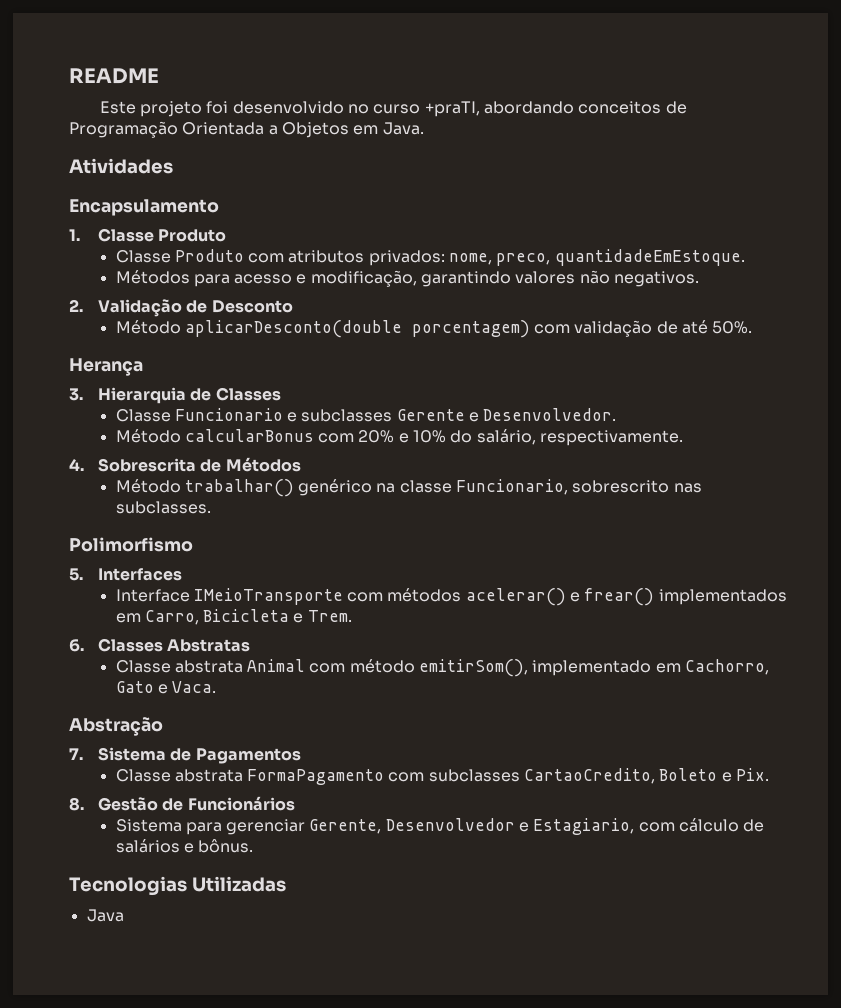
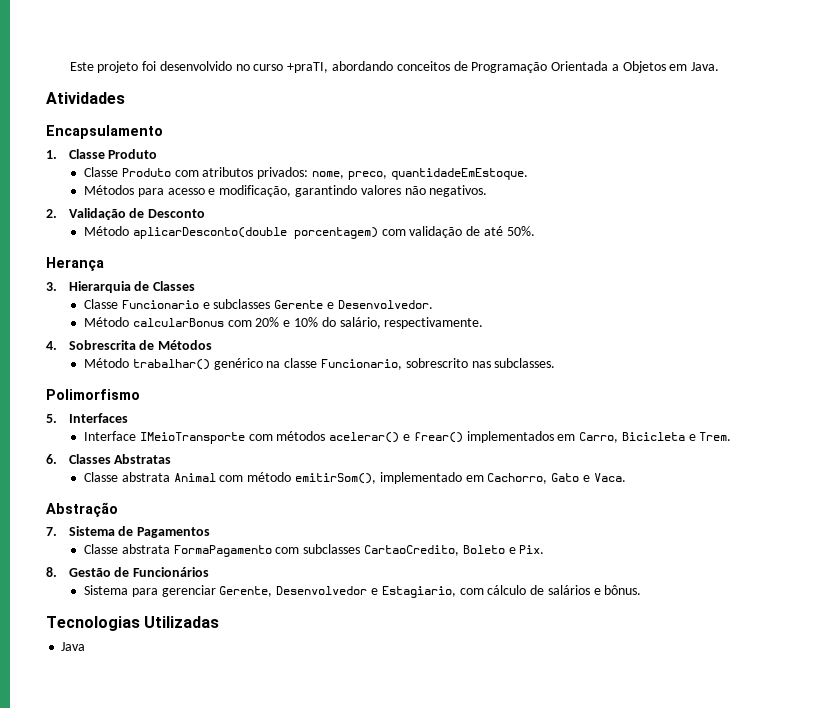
- README

